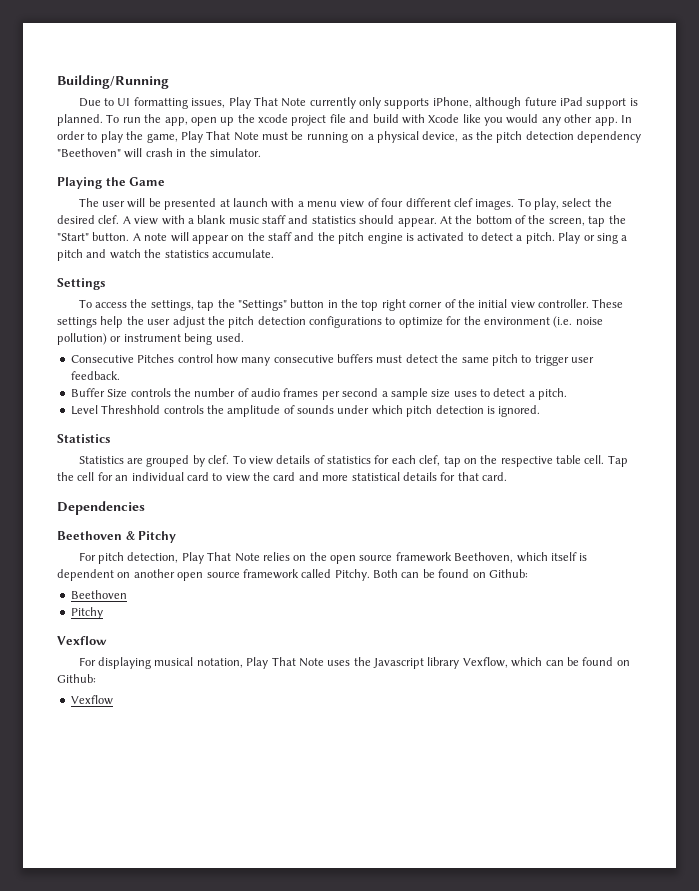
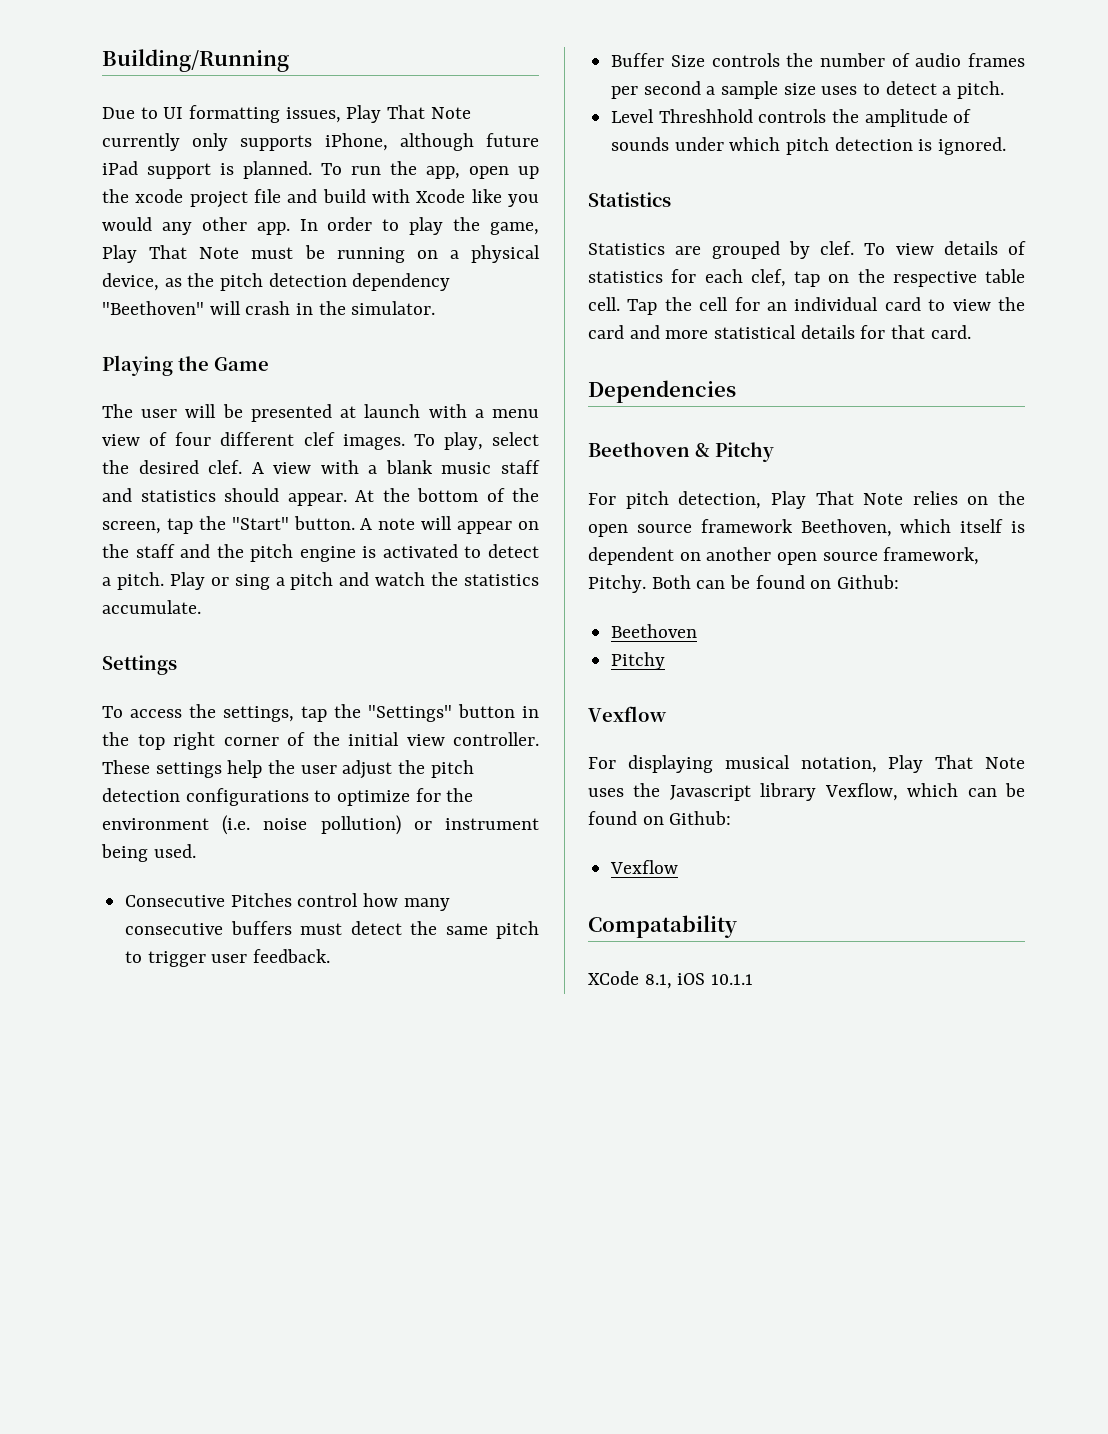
- For pitch detection, Play That Note relies on the open source framework Beethoven, which itself is dependent on another open source framework called Pitchy.
+ For pitch detection, Play That Note relies on the open source framework Beethoven, which itself is dependent on another open source framework, Pitchy.
+ Compatability
+ XCode 8.1, iOS 10.1.1

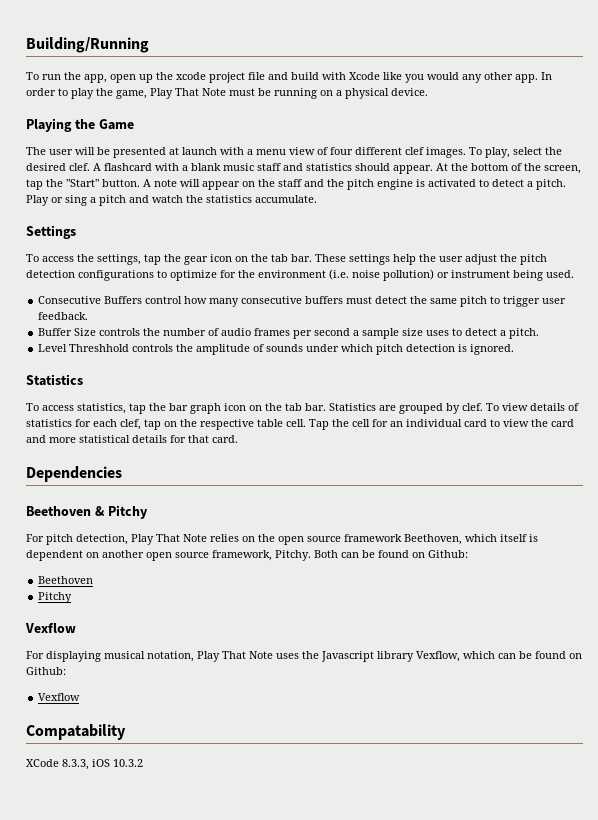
- Due to UI formatting issues, Play That Note currently only supports iPhone, although future iPad support is planned.
- In order to play the game, Play That Note must be running on a physical device, as the pitch detection dependency "Beethoven" will crash in the simulator.
+ In order to play the game, Play That Note must be running on a physical device.
- A view with a blank music staff and statistics should appear.
+ A flashcard with a blank music staff and statistics should appear.
- To access the settings, tap the "Settings" button in the top right corner of the initial view controller.
+ To access the settings, tap the gear icon on the tab bar.
- Consecutive Pitches control how many consecutive buffers must detect the same pitch to trigger user feedback.
+ Consecutive Buffers control how many consecutive buffers must detect the same pitch to trigger user feedback.
+ To access statistics, tap the bar graph icon on the tab bar.
- XCode 8.1, iOS 10.1.1
+ XCode 8.3.3, iOS 10.3.2

